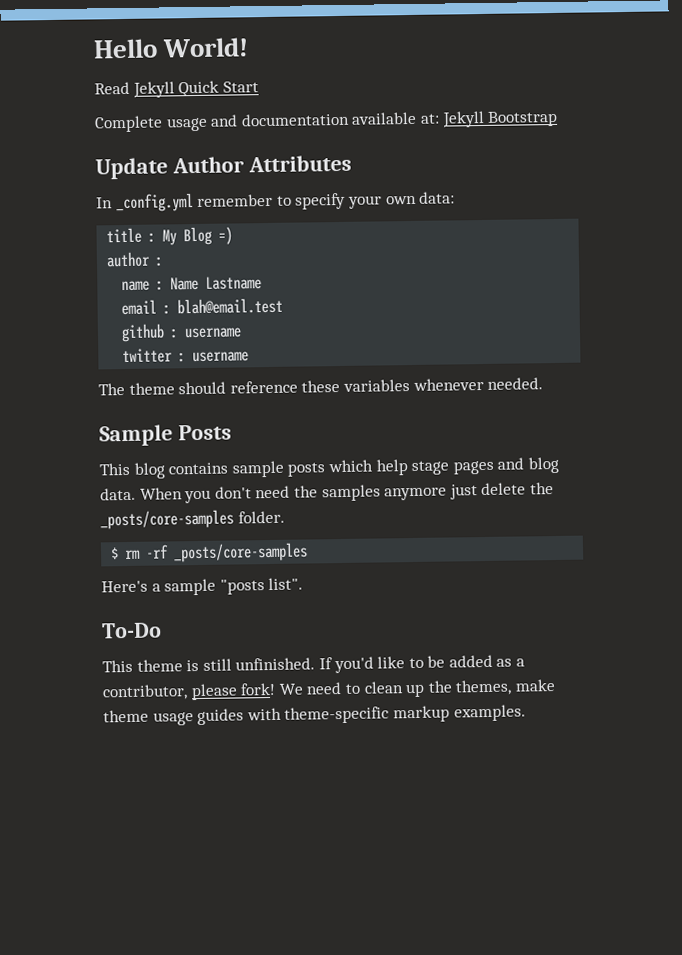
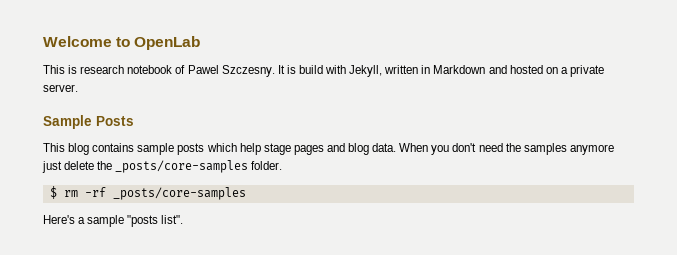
- Hello World!
- Read Jekyll Quick Start
- Complete usage and documentation available at: Jekyll Bootstrap
- Update Author Attributes
- In _config.yml remember to specify your own data:
- title : My Blog =)
- author :
- name : Name Lastname
- email : blah@email.test
- github : username
- twitter : username
- The theme should reference these variables whenever needed.
+ Welcome to OpenLab
+ This is research notebook of Pawel Szczesny. It is build with Jekyll, written in Markdown and hosted on a private server.
- To-Do
- This theme is still unfinished. If you'd like to be added as a contributor, please fork! We need to clean up the themes, make theme usage guides with theme-specific markup examples.

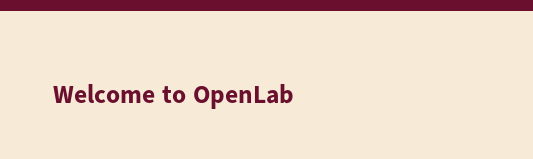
- This is research notebook of Pawel Szczesny. It is build with Jekyll, written in Markdown and hosted on a private server.
- Sample Posts
- This blog contains sample posts which help stage pages and blog data. When you don't need the samples anymore just delete the _posts/core-samples folder.
- $ rm -rf _posts/core-samples
- Here's a sample "posts list".

